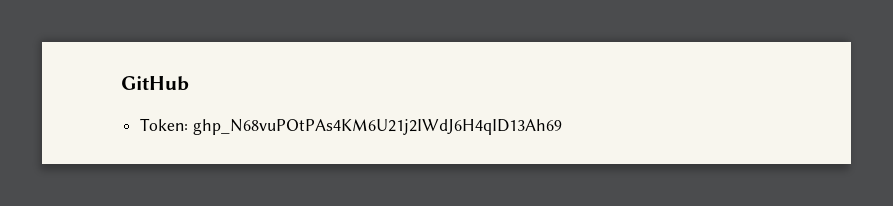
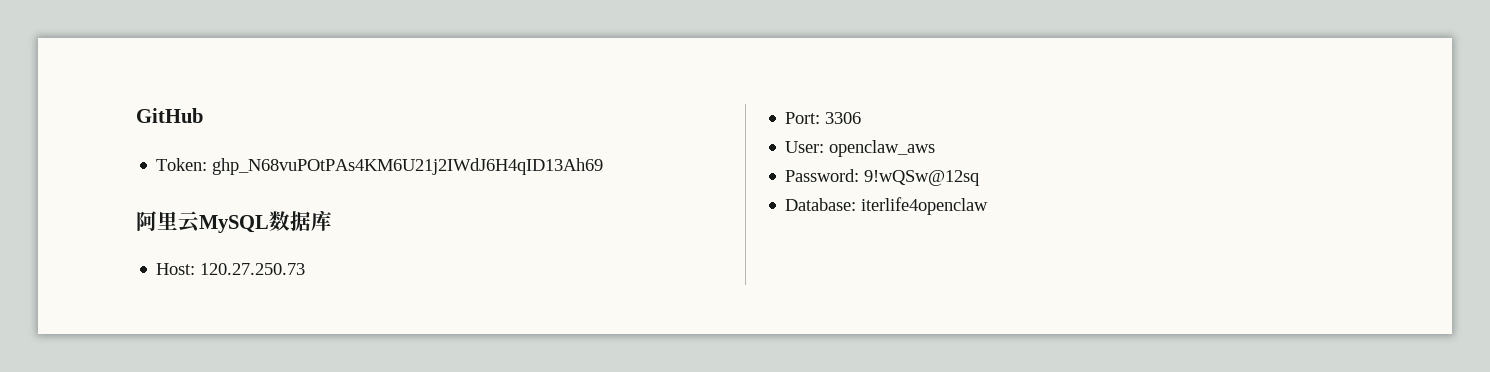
+ 阿里云MySQL数据库
+ Host: 120.27.250.73
+ Port: 3306
+ User: openclaw_aws
+ Password: 9!wQSw@12sq
+ Database: iterlife4openclaw

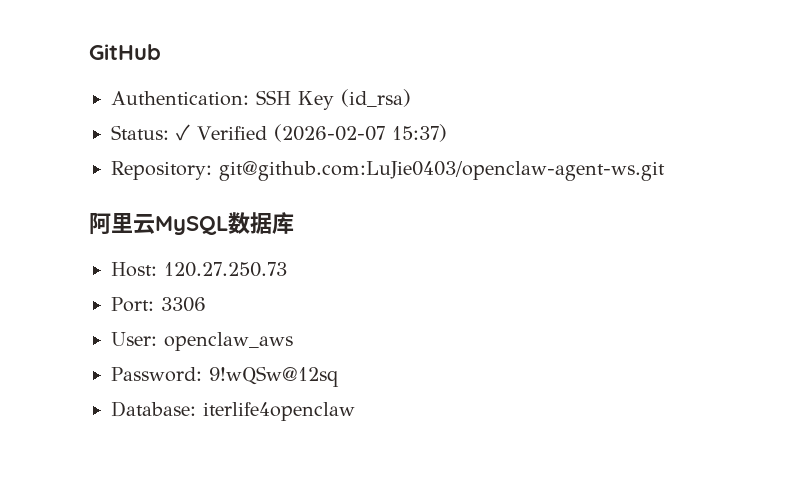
- Token: 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
+ Authentication: SSH Key (id_rsa)
+ Status: ✓ Verified (2026-02-07 15:37)
+ Repository: git@github.com:LuJie0403/openclaw-agent-ws.git

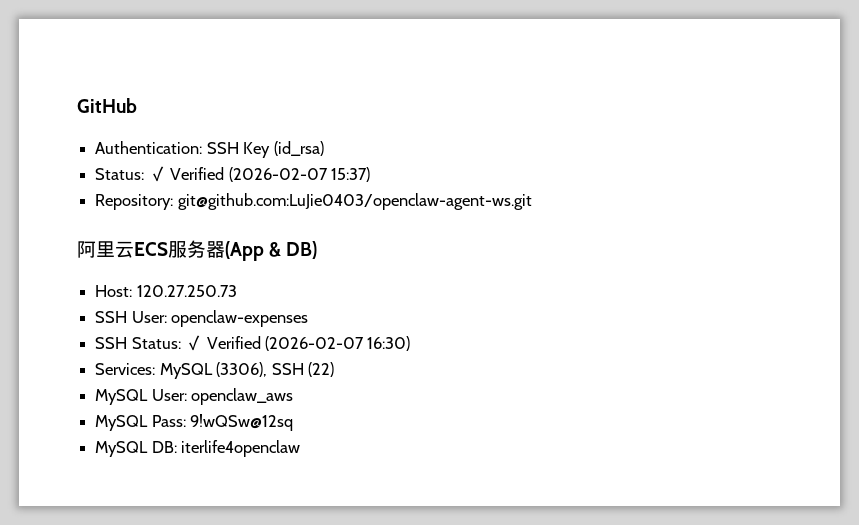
- 阿里云MySQL数据库
+ 阿里云ECS服务器(App & DB)
  Host: 120.27.250.73
- Port: 3306
- User: openclaw_aws
+ SSH User: openclaw-expenses
+ SSH Status: ✓ Verified (2026-02-07 16:30)
+ Services: MySQL (3306), SSH (22)
+ MySQL User: openclaw_aws
- Password: 9!wQSw@12sq
+ MySQL Pass: 9!wQSw@12sq
- Database: iterlife4openclaw
+ MySQL DB: iterlife4openclaw

